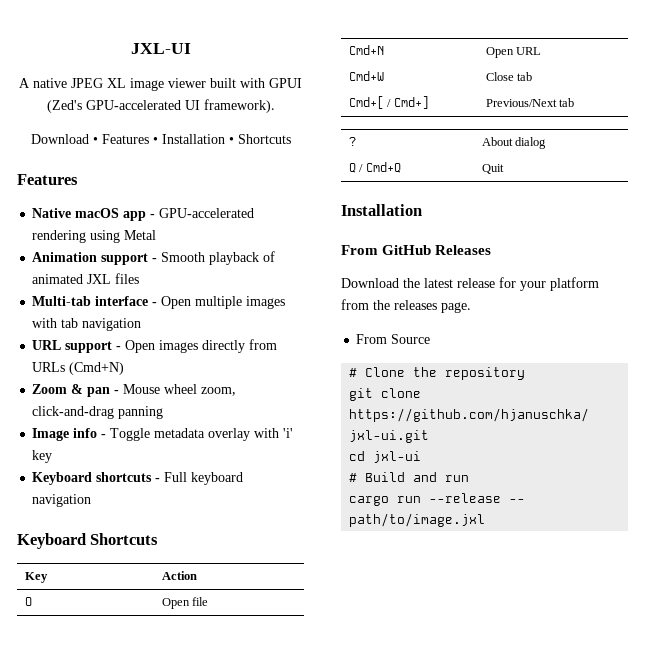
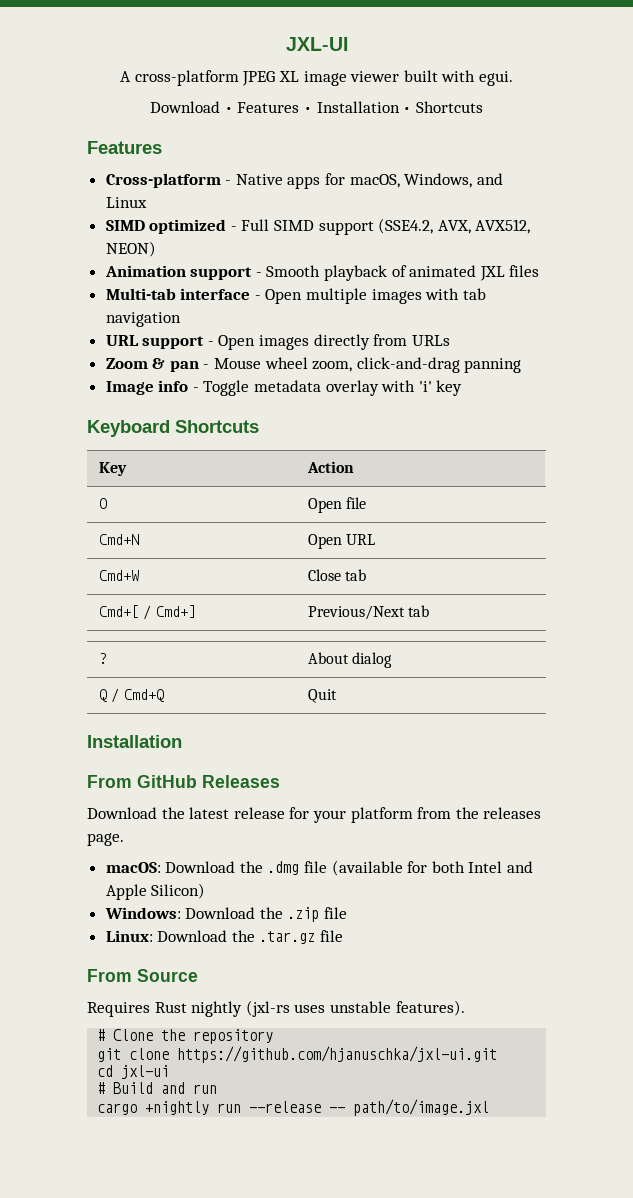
- A native JPEG XL image viewer built with GPUI (Zed's GPU-accelerated UI framework).
+ A cross-platform JPEG XL image viewer built with egui.
- Native macOS app - GPU-accelerated rendering using Metal
+ Cross-platform - Native apps for macOS, Windows, and Linux
+ SIMD optimized - Full SIMD support (SSE4.2, AVX, AVX512, NEON)
- URL support - Open images directly from URLs (Cmd+N)
+ URL support - Open images directly from URLs
- Keyboard shortcuts - Full keyboard navigation
+ macOS: Download the .dmg file (available for both Intel and Apple Silicon)
+ Windows: Download the .zip file
+ Linux: Download the .tar.gz file
  From Source
+ Requires Rust nightly (jxl-rs uses unstable features).
- cargo run --release -- path/to/image.jxl
+ cargo +nightly run --release -- path/to/image.jxl

